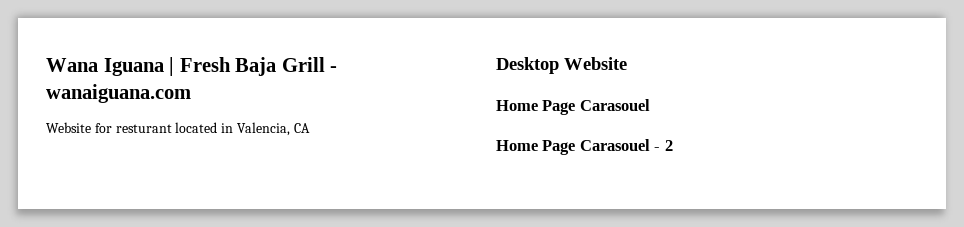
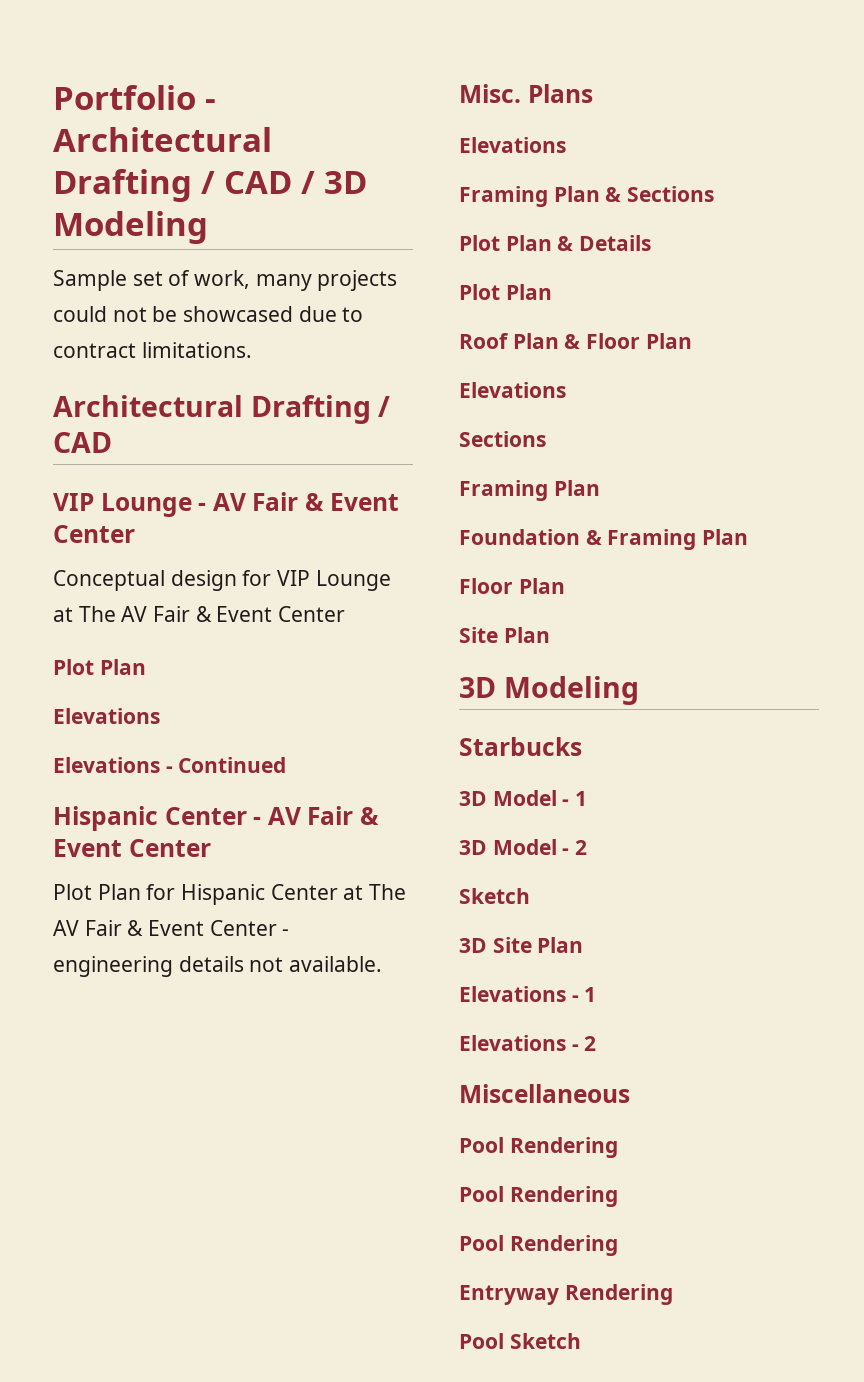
- Wana Iguana | Fresh Baja Grill - wanaiguana.com
- Website for resturant located in Valencia, CA
- Desktop Website
- Home Page Carasouel
- Home Page Carasouel - 2
+ Portfolio - Architectural Drafting / CAD / 3D Modeling
+ Sample set of work, many projects could not be showcased due to contract limitations.
+ Architectural Drafting / CAD
+ VIP Lounge - AV Fair & Event Center
+ Conceptual design for VIP Lounge at The AV Fair & Event Center
+ Plot Plan
+ Elevations
+ Elevations - Continued
+ Hispanic Center - AV Fair & Event Center
+ Plot Plan for Hispanic Center at The AV Fair & Event Center - engineering details not available.
+ Misc. Plans
+ Elevations
+ Framing Plan & Sections
+ Plot Plan & Details
+ Plot Plan
+ Roof Plan & Floor Plan
+ Elevations
+ Sections
+ Framing Plan
+ Foundation & Framing Plan
+ Floor Plan
+ Site Plan
+ 3D Modeling
+ Starbucks
+ 3D Model - 1
+ 3D Model - 2
+ Sketch
+ 3D Site Plan
+ Elevations - 1
+ Elevations - 2
+ Miscellaneous
+ Pool Rendering
+ Pool Rendering
+ Pool Rendering
+ Entryway Rendering
+ Pool Sketch

